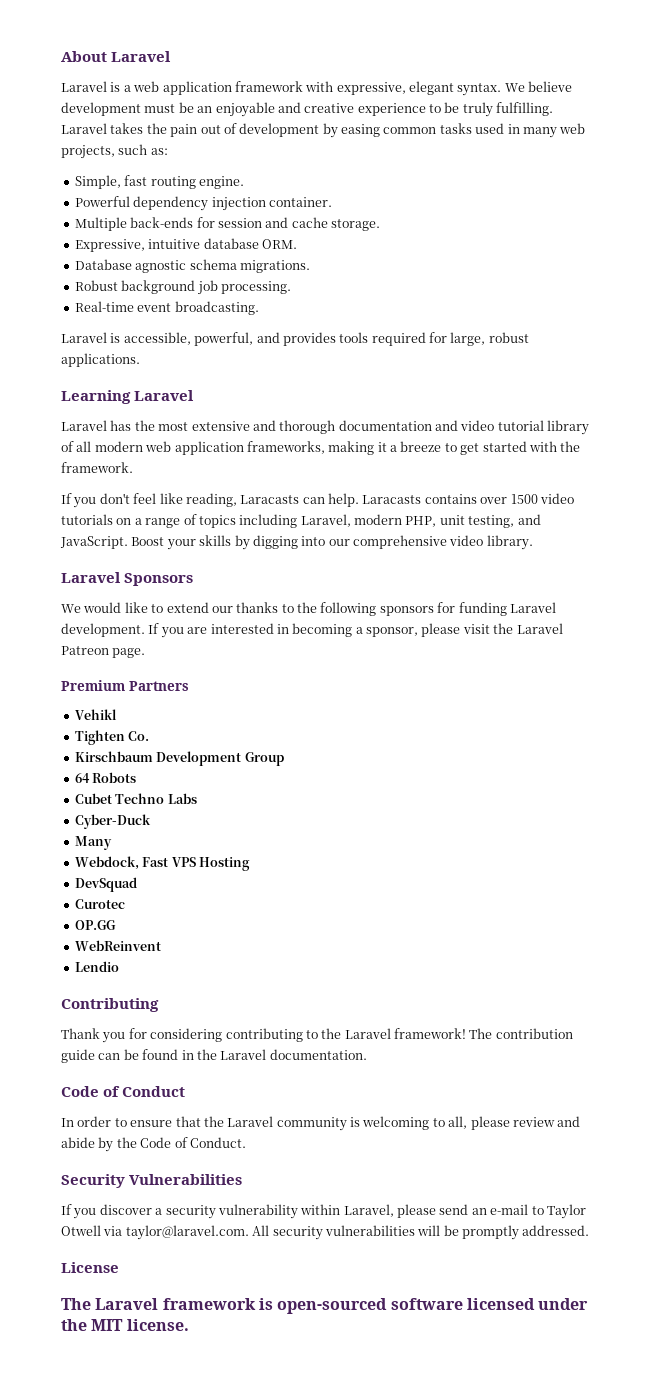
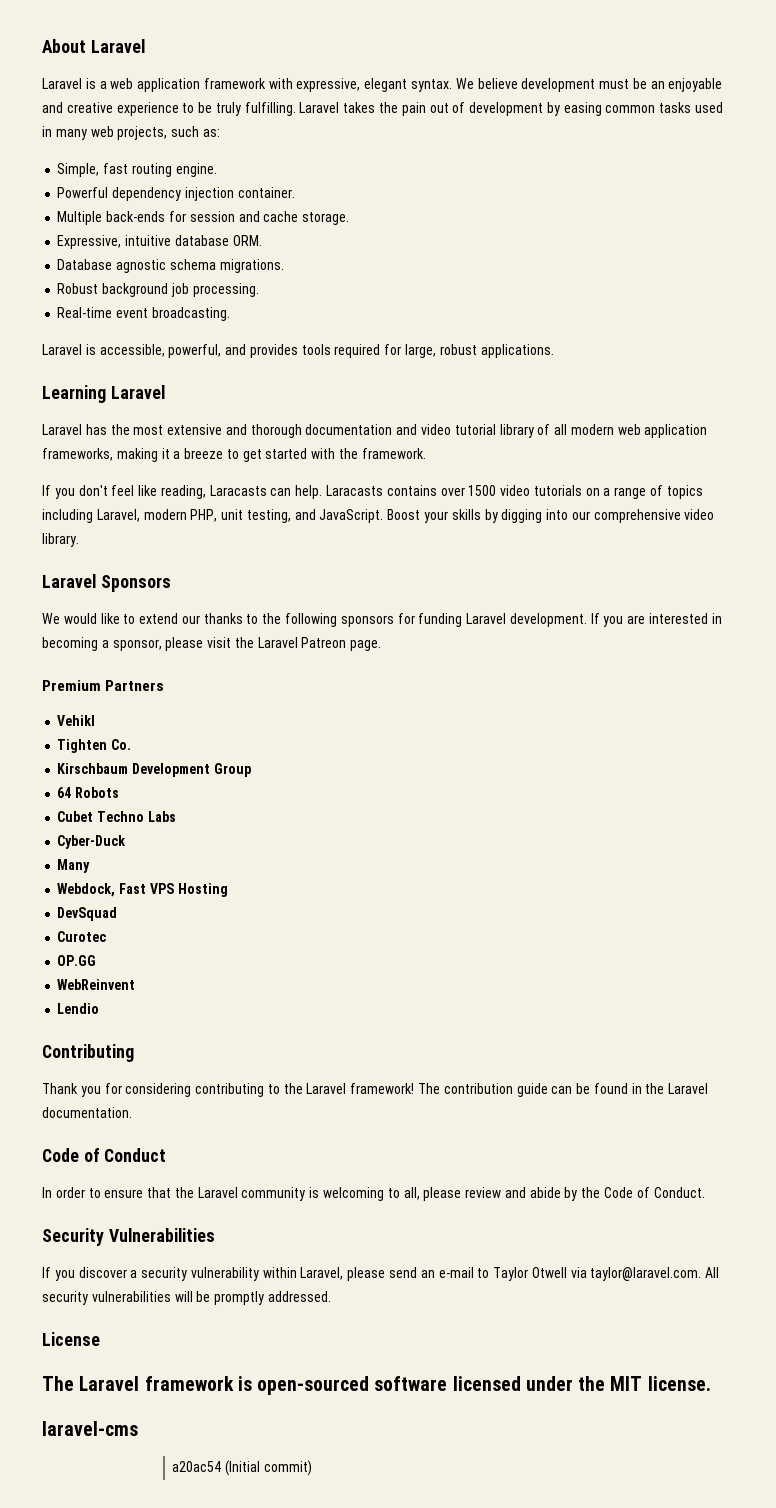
+ laravel-cms
+ a20ac54 (Initial commit)

